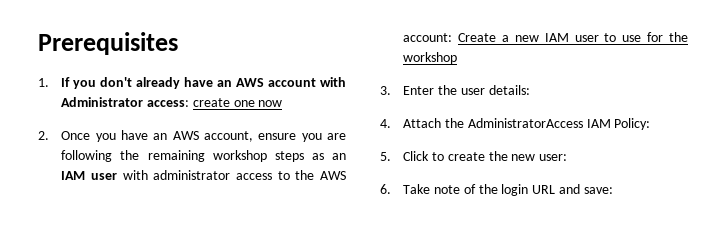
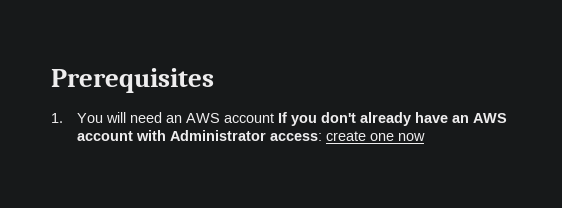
- 1. If you don't already have an AWS account with Administrator access: create one now
+ 1. You will need an AWS account If you don't already have an AWS account with Administrator access: create one now
- 2. Once you have an AWS account, ensure you are following the remaining workshop steps as an IAM user with administrator access to the AWS account: Create a new IAM user to use for the workshop
- 3. Enter the user details:
- 4. Attach the AdministratorAccess IAM Policy:
- 5. Click to create the new user:
- 6. Take note of the login URL and save:

